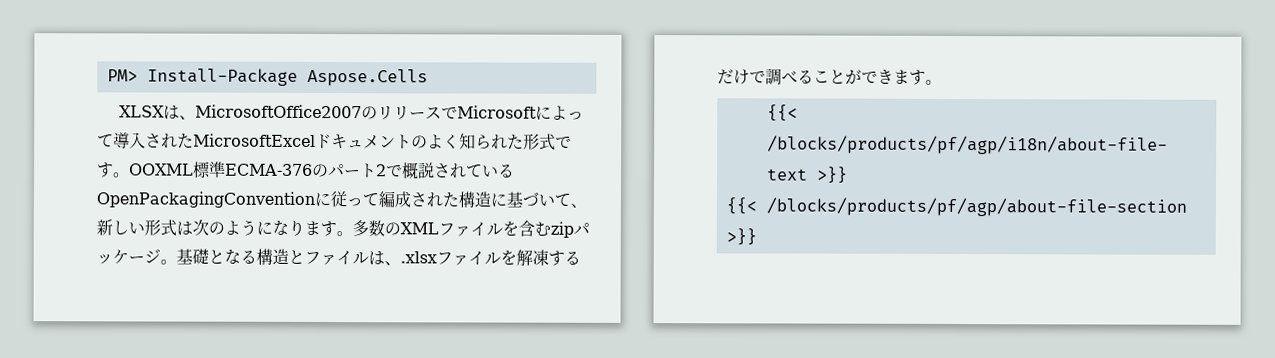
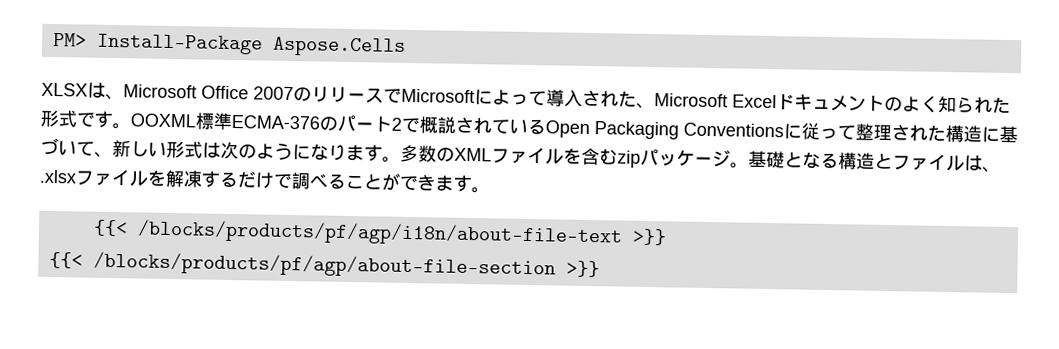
- XLSXは、MicrosoftOffice2007のリリースでMicrosoftによって導入されたMicrosoftExcelドキュメントのよく知られた形式です。
+ XLSXは、Microsoft Office 2007のリリースでMicrosoftによって導入された、Microsoft Excelドキュメントのよく知られた形式です。
- OOXML標準ECMA-376のパート2で概説されているOpenPackagingConventionに従って編成された構造に基づいて、新しい形式は次のようになります。
+ OOXML標準ECMA-376のパート2で概説されているOpen Packaging Conventionsに従って整理された構造に基づいて、新しい形式は次のようになります。

